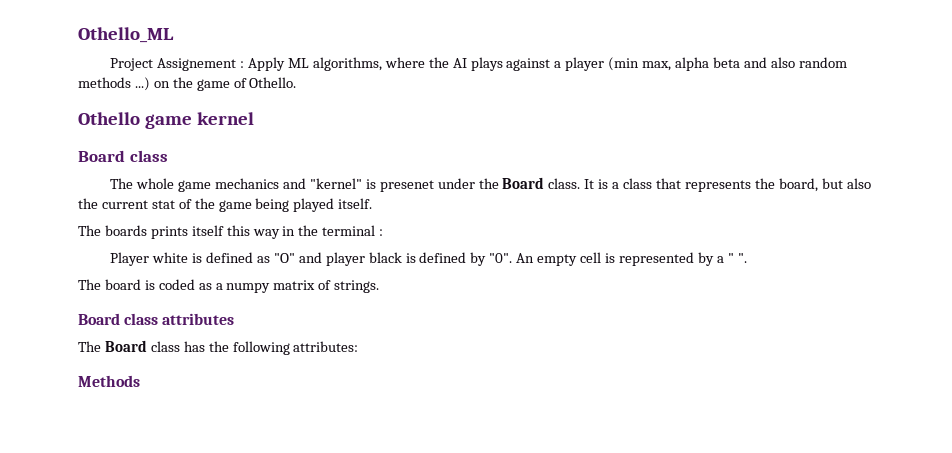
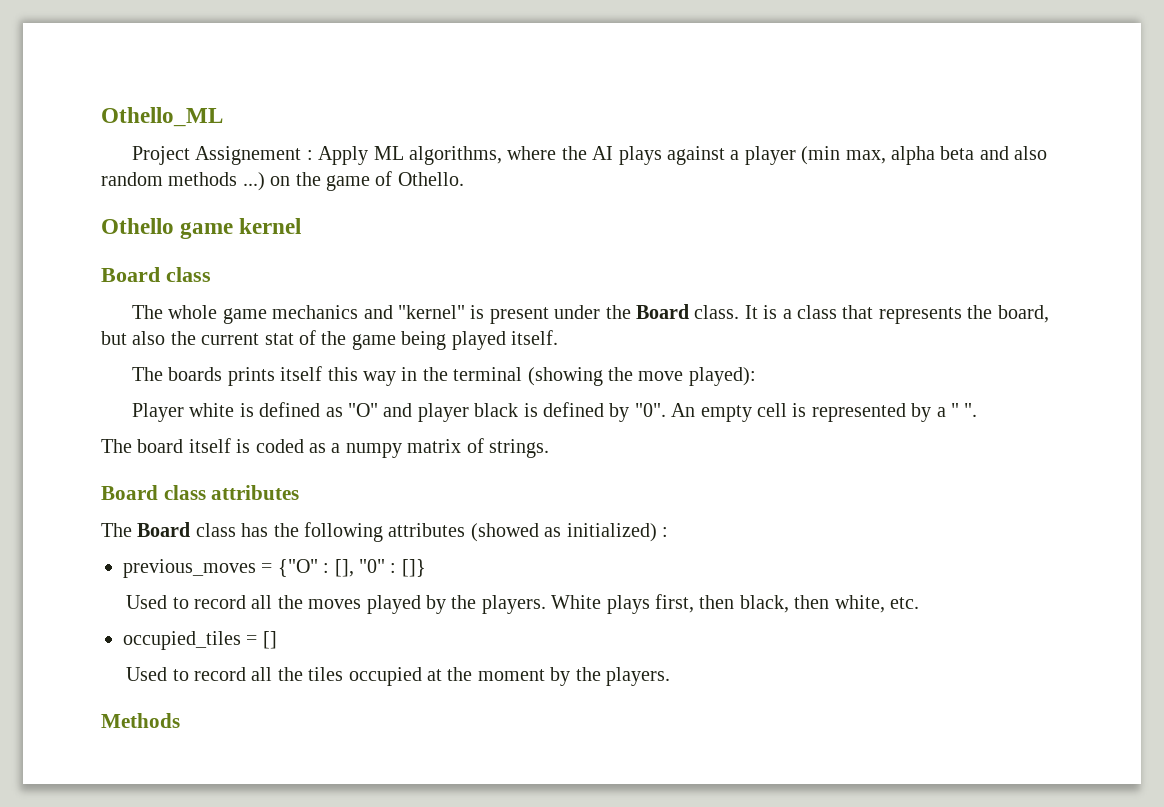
- The whole game mechanics and "kernel" is presenet under the Board class.
+ The whole game mechanics and "kernel" is present under the Board class.
- The boards prints itself this way in the terminal :
+ The boards prints itself this way in the terminal (showing the move played):
- The board is coded as a numpy matrix of strings.
+ The board itself is coded as a numpy matrix of strings.
- The Board class has the following attributes:
+ The Board class has the following attributes (showed as initialized) :
+ previous_moves = {"O" : [], "0" : []}
+ Used to record all the moves played by the players. White plays first, then black, then white, etc.
+ occupied_tiles = []
+ Used to record all the tiles occupied at the moment by the players.

